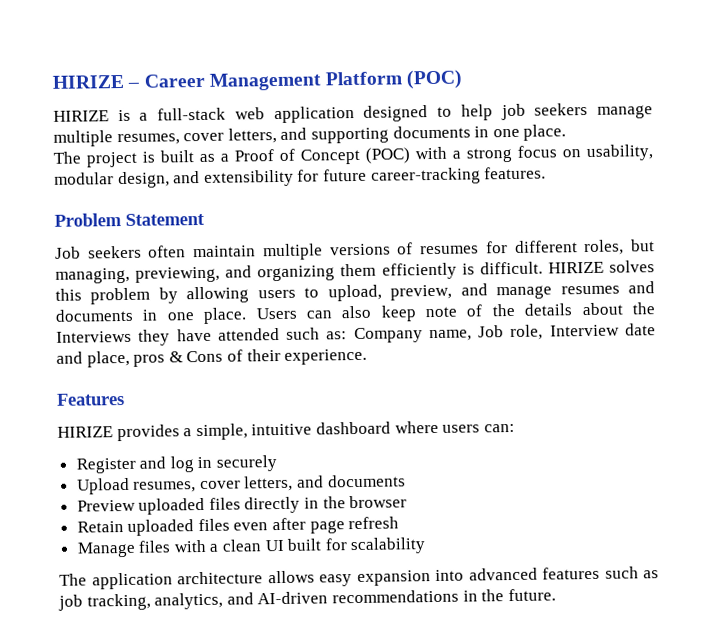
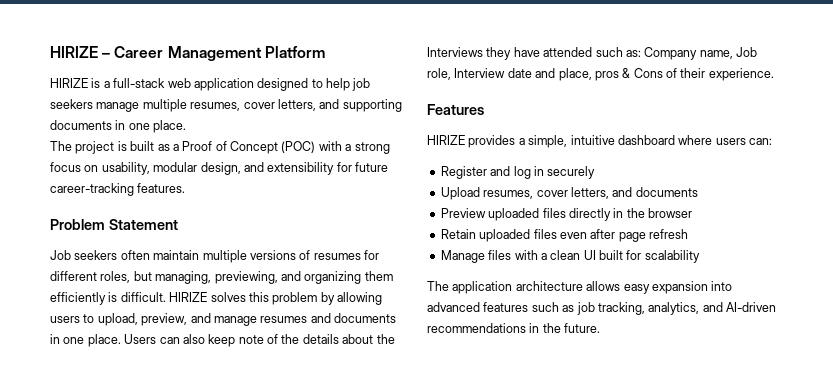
- HIRIZE – Career Management Platform (POC)
+ HIRIZE – Career Management Platform

